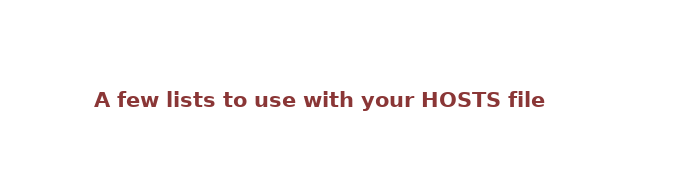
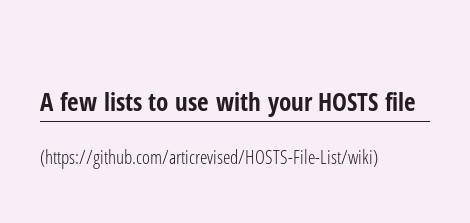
+ (https://github.com/articrevised/HOSTS-File-List/wiki)

